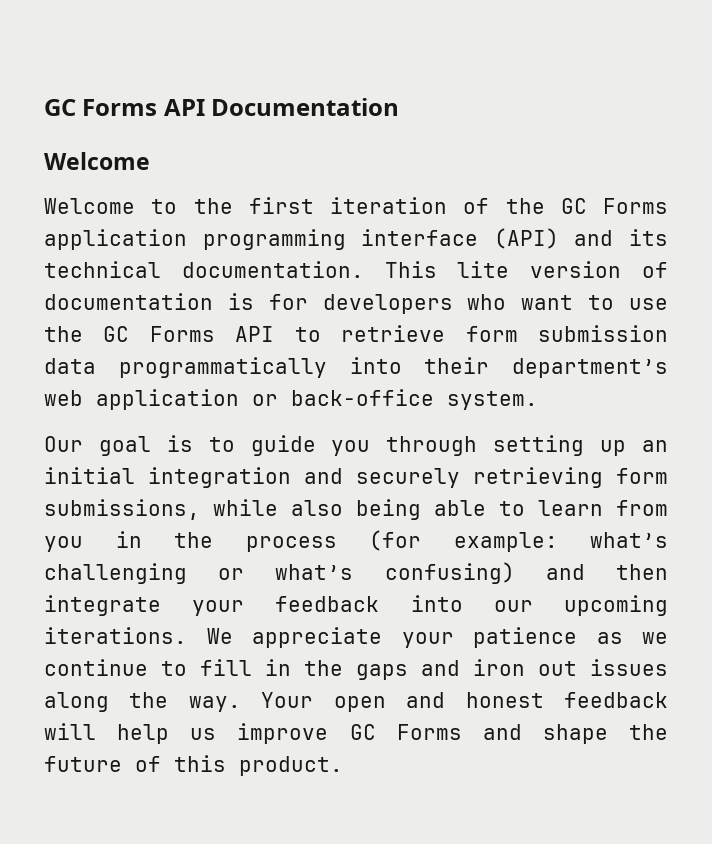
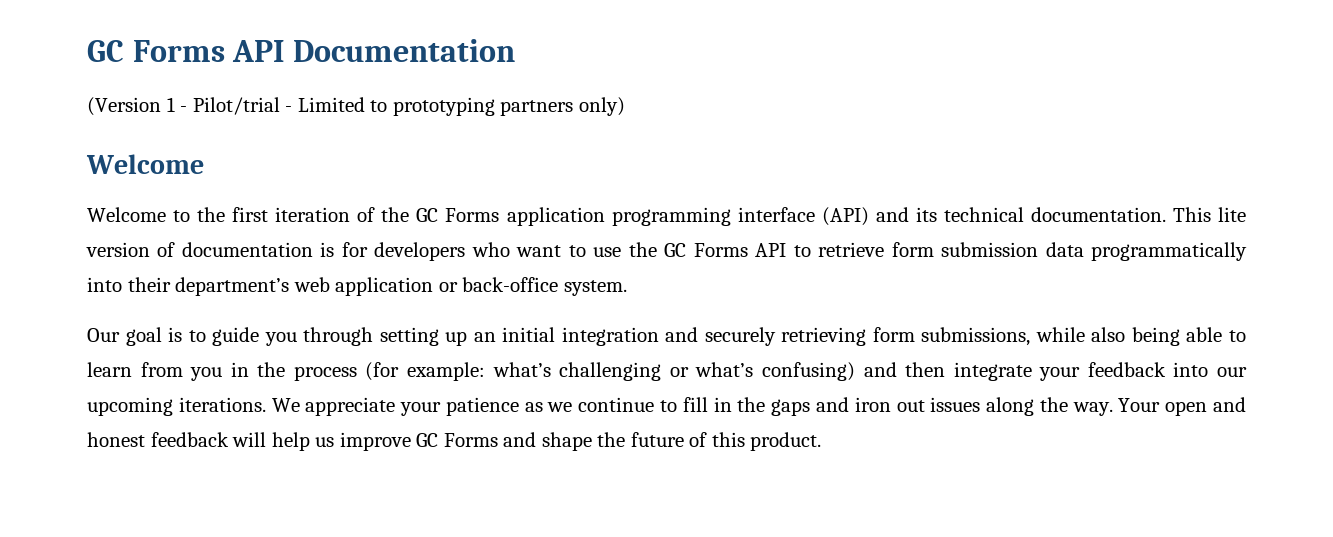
+ (Version 1 - Pilot/trial - Limited to prototyping partners only)

